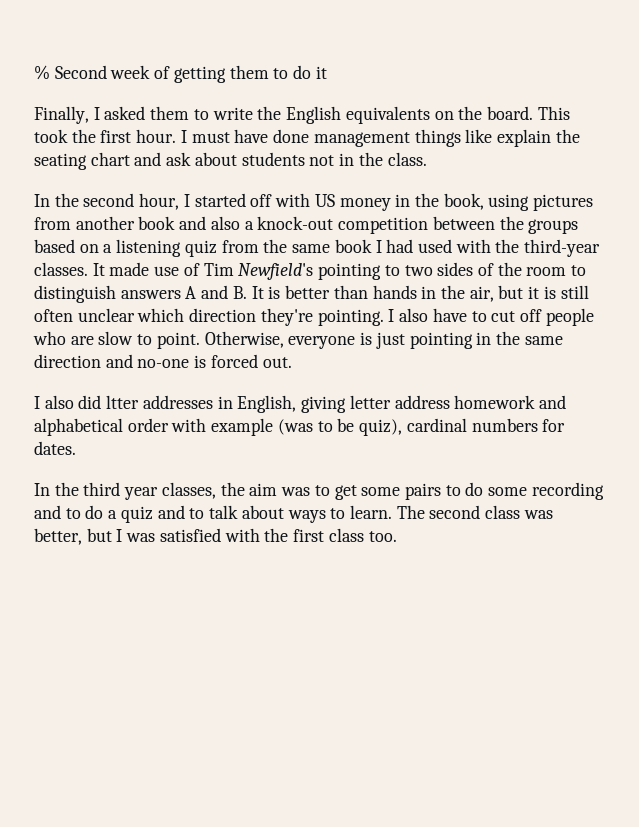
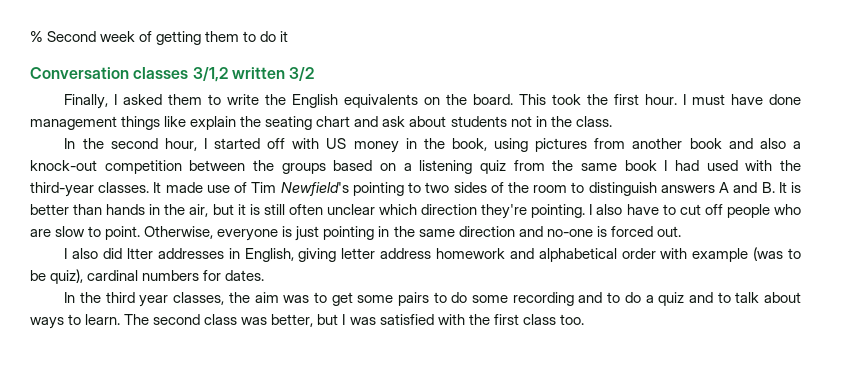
+ Conversation classes 3/1,2 written 3/2

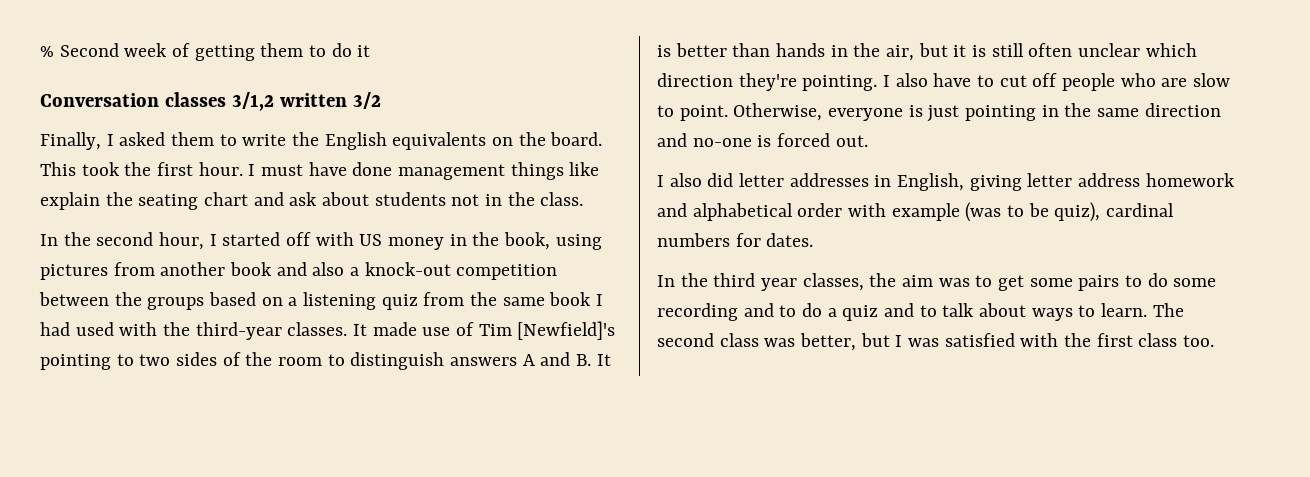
- It made use of Tim Newfield's pointing to two sides of the room to distinguish answers A and B. It is better than hands in the air, but it is still often unclear which direction they're pointing.
+ It made use of Tim [Newfield]'s pointing to two sides of the room to distinguish answers A and B. It is better than hands in the air, but it is still often unclear which direction they're pointing.
- I also did ltter addresses in English, giving letter address homework and alphabetical order with example (was to be quiz), cardinal numbers for dates.
+ I also did letter addresses in English, giving letter address homework and alphabetical order with example (was to be quiz), cardinal numbers for dates.

